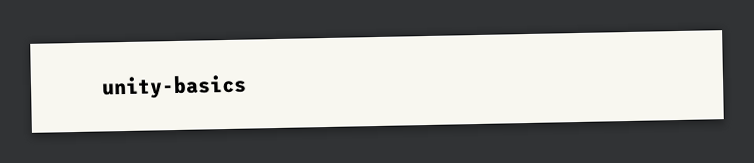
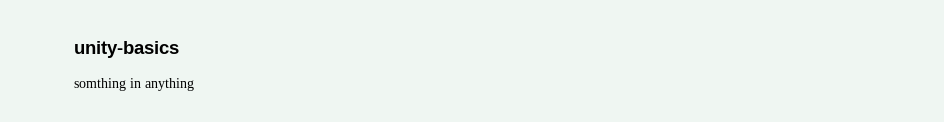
+ somthing in anything

